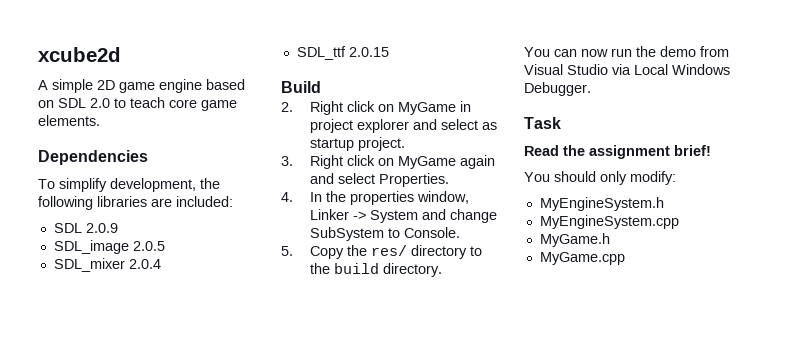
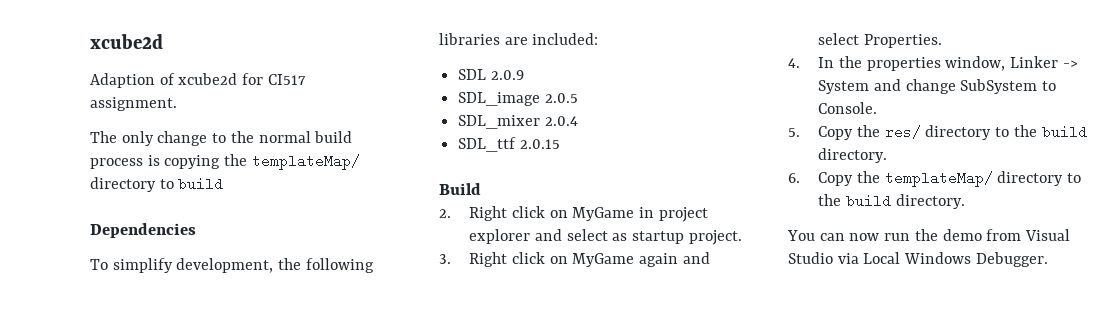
- A simple 2D game engine based on SDL 2.0 to teach core game elements.
+ Adaption of xcube2d for CI517 assignment.
+ The only change to the normal build process is copying the templateMap/ directory to build
+ 6. Copy the templateMap/ directory to the build directory.
- Task
- Read the assignment brief!
- You should only modify:
- MyEngineSystem.h
- MyEngineSystem.cpp
- MyGame.h
- MyGame.cpp

